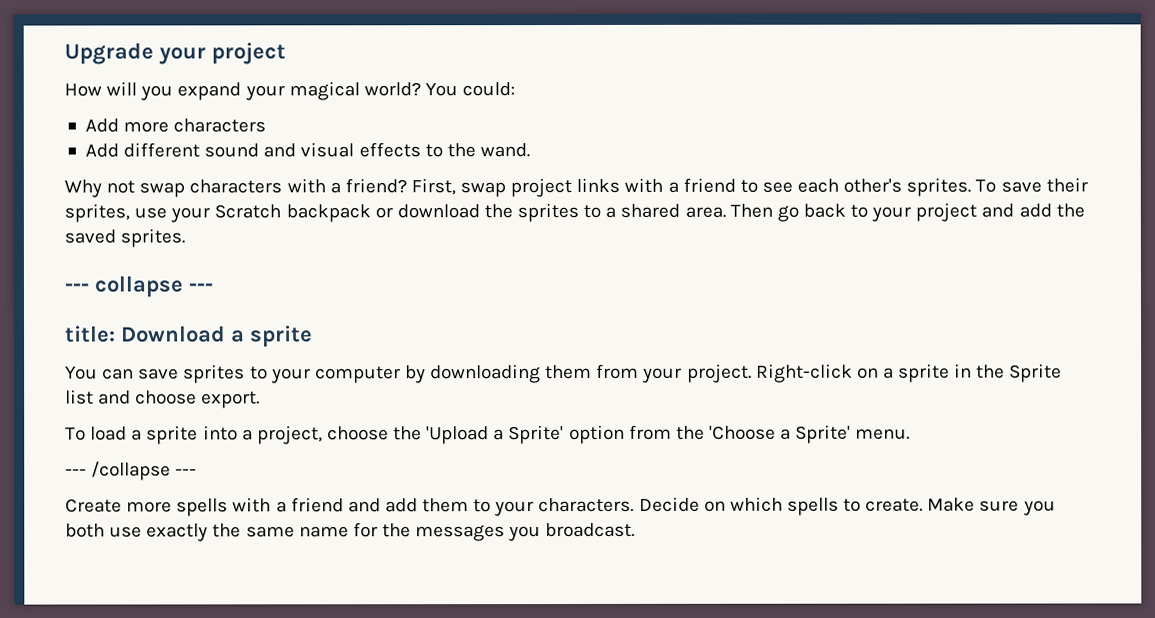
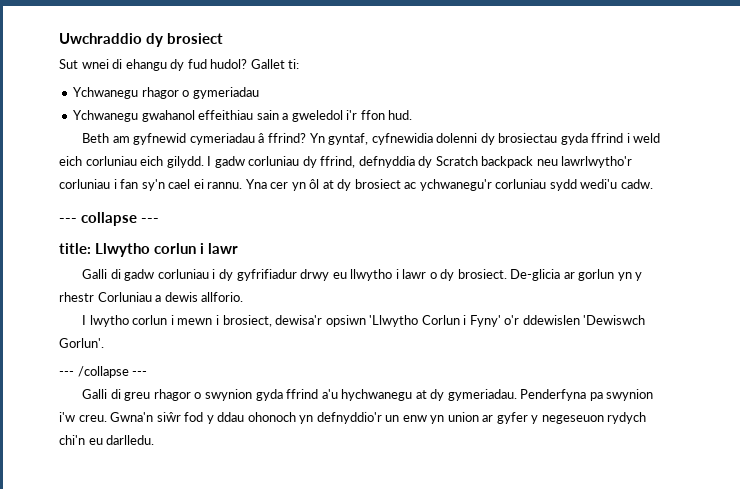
- Upgrade your project
- How will you expand your magical world? You could:
- Add more characters
- Add different sound and visual effects to the wand.
- Why not swap characters with a friend? First, swap project links with a friend to see each other's sprites. To save their sprites, use your Scratch backpack or download the sprites to a shared area. Then go back to your project and add the saved sprites.
+ Uwchraddio dy brosiect
+ Sut wnei di ehangu dy fud hudol? Gallet ti:
+ Ychwanegu rhagor o gymeriadau
+ Ychwanegu gwahanol effeithiau sain a gweledol i'r ffon hud.
+ Beth am gyfnewid cymeriadau â ffrind? Yn gyntaf, cyfnewidia dolenni dy brosiectau gyda ffrind i weld eich corluniau eich gilydd. I gadw corluniau dy ffrind, defnyddia dy Scratch backpack neu lawrlwytho'r corluniau i fan sy'n cael ei rannu. Yna cer yn ôl at dy brosiect ac ychwanegu'r corluniau sydd wedi'u cadw.
  --- collapse ---
- title: Download a sprite
- You can save sprites to your computer by downloading them from your project. Right-click on a sprite in the Sprite list and choose export.
- To load a sprite into a project, choose the 'Upload a Sprite' option from the 'Choose a Sprite' menu.
+ title: Llwytho corlun i lawr
+ Galli di gadw corluniau i dy gyfrifiadur drwy eu llwytho i lawr o dy brosiect. De-glicia ar gorlun yn y rhestr Corluniau a dewis allforio.
+ I lwytho corlun i mewn i brosiect, dewisa'r opsiwn 'Llwytho Corlun i Fyny' o'r ddewislen 'Dewiswch Gorlun'.
  --- /collapse ---
- Create more spells with a friend and add them to your characters. Decide on which spells to create. Make sure you both use exactly the same name for the messages you broadcast.
+ Galli di greu rhagor o swynion gyda ffrind a'u hychwanegu at dy gymeriadau. Penderfyna pa swynion i'w creu. Gwna'n siŵr fod y ddau ohonoch yn defnyddio'r un enw yn union ar gyfer y negeseuon rydych chi'n eu darlledu.

